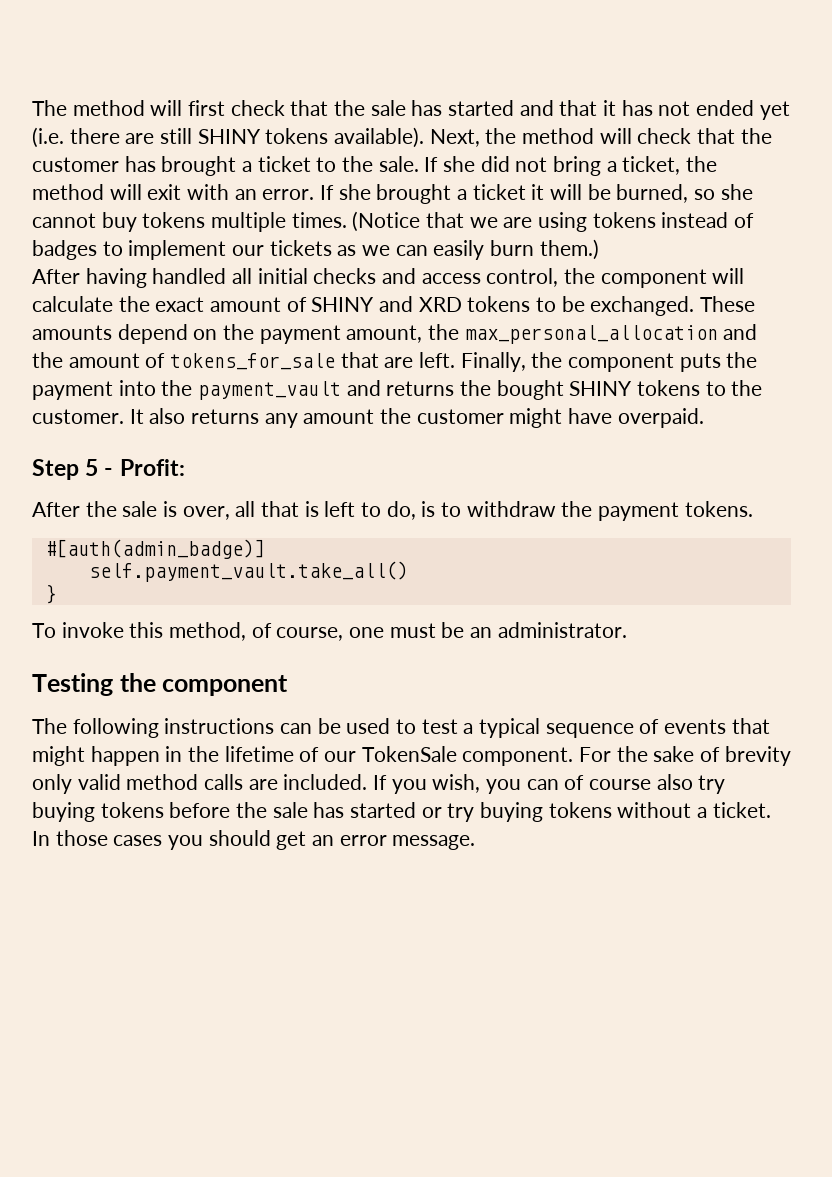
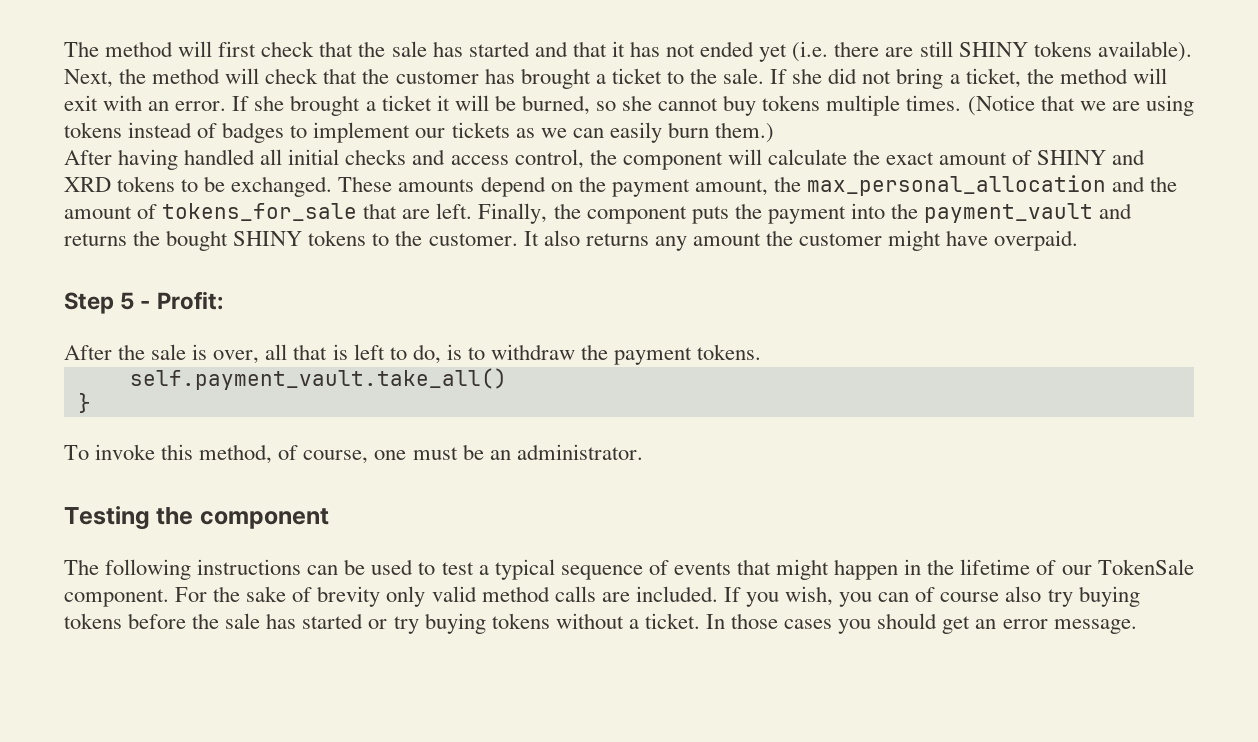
- #[auth(admin_badge)]

